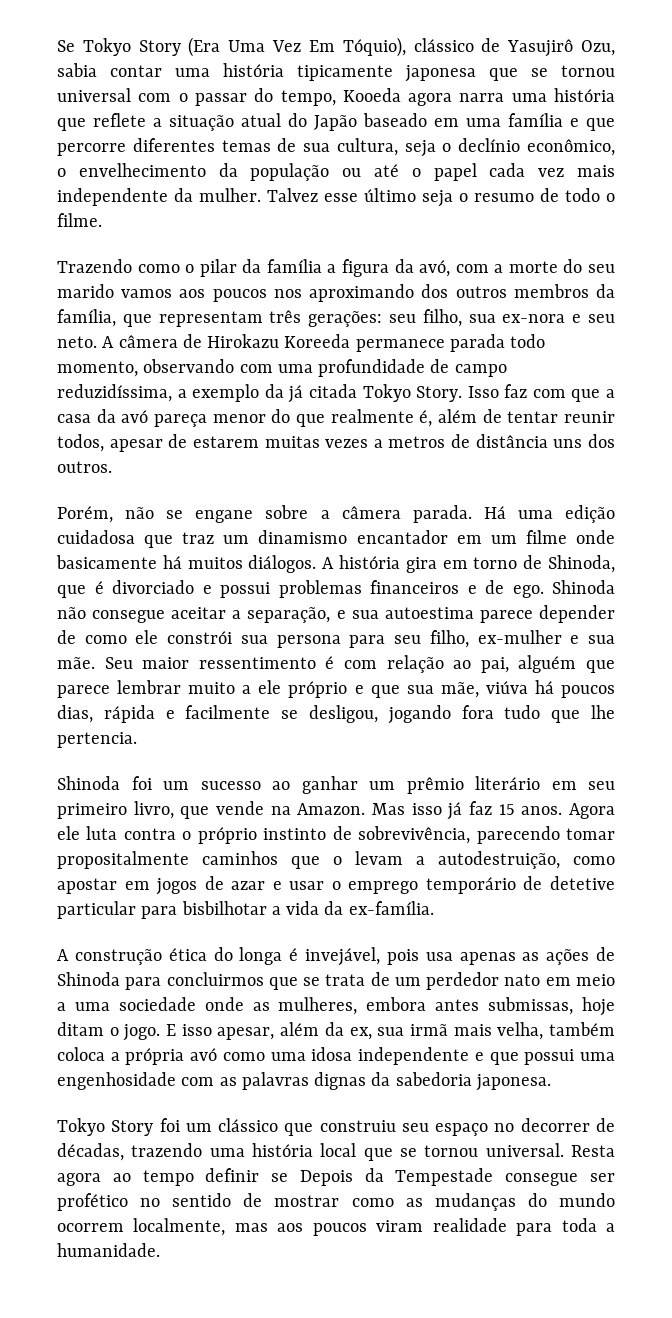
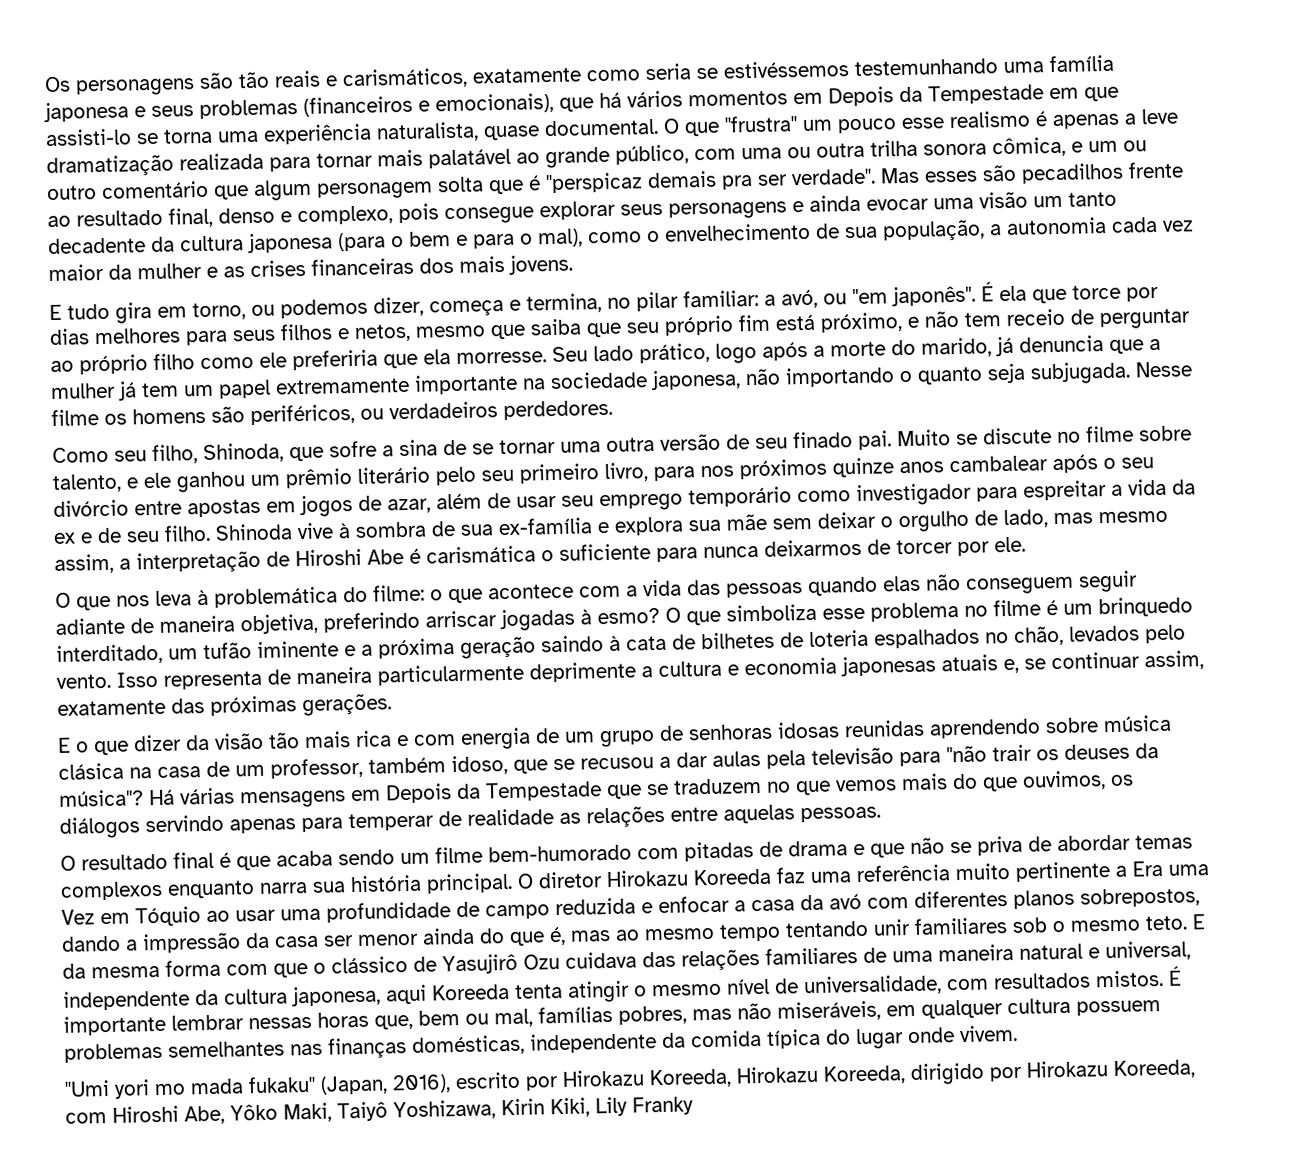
- Se Tokyo Story (Era Uma Vez Em Tóquio), clássico de Yasujirô Ozu, sabia contar uma história tipicamente japonesa que se tornou universal com o passar do tempo, Kooeda agora narra uma história que reflete a situação atual do Japão baseado em uma família e que percorre diferentes temas de sua cultura, seja o declínio econômico, o envelhecimento da população ou até o papel cada vez mais independente da mulher. Talvez esse último seja o resumo de todo o filme.
- Trazendo como o pilar da família a figura da avó, com a morte do seu marido vamos aos poucos nos aproximando dos outros membros da família, que representam três gerações: seu filho, sua ex-nora e seu neto. A câmera de Hirokazu Koreeda permanece parada todo momento, observando com uma profundidade de campo reduzidíssima, a exemplo da já citada Tokyo Story. Isso faz com que a casa da avó pareça menor do que realmente é, além de tentar reunir todos, apesar de estarem muitas vezes a metros de distância uns dos outros.
- Porém, não se engane sobre a câmera parada. Há uma edição cuidadosa que traz um dinamismo encantador em um filme onde basicamente há muitos diálogos. A história gira em torno de Shinoda, que é divorciado e possui problemas financeiros e de ego. Shinoda não consegue aceitar a separação, e sua autoestima parece depender de como ele constrói sua persona para seu filho, ex-mulher e sua mãe. Seu maior ressentimento é com relação ao pai, alguém que parece lembrar muito a ele próprio e que sua mãe, viúva há poucos dias, rápida e facilmente se desligou, jogando fora tudo que lhe pertencia.
- Shinoda foi um sucesso ao ganhar um prêmio literário em seu primeiro livro, que vende na Amazon. Mas isso já faz 15 anos. Agora ele luta contra o próprio instinto de sobrevivência, parecendo tomar propositalmente caminhos que o levam a autodestruição, como apostar em jogos de azar e usar o emprego temporário de detetive particular para bisbilhotar a vida da ex-família.
- A construção ética do longa é invejável, pois usa apenas as ações de Shinoda para concluirmos que se trata de um perdedor nato em meio a uma sociedade onde as mulheres, embora antes submissas, hoje ditam o jogo. E isso apesar, além da ex, sua irmã mais velha, também coloca a própria avó como uma idosa independente e que possui uma engenhosidade com as palavras dignas da sabedoria japonesa.
- Tokyo Story foi um clássico que construiu seu espaço no decorrer de décadas, trazendo uma história local que se tornou universal. Resta agora ao tempo definir se Depois da Tempestade consegue ser profético no sentido de mostrar como as mudanças do mundo ocorrem localmente, mas aos poucos viram realidade para toda a humanidade.
+ Os personagens são tão reais e carismáticos, exatamente como seria se estivéssemos testemunhando uma família japonesa e seus problemas (financeiros e emocionais), que há vários momentos em Depois da Tempestade em que assisti-lo se torna uma experiência naturalista, quase documental. O que "frustra" um pouco esse realismo é apenas a leve dramatização realizada para tornar mais palatável ao grande público, com uma ou outra trilha sonora cômica, e um ou outro comentário que algum personagem solta que é "perspicaz demais pra ser verdade". Mas esses são pecadilhos frente ao resultado final, denso e complexo, pois consegue explorar seus personagens e ainda evocar uma visão um tanto decadente da cultura japonesa (para o bem e para o mal), como o envelhecimento de sua população, a autonomia cada vez maior da mulher e as crises financeiras dos mais jovens.
+ E tudo gira em torno, ou podemos dizer, começa e termina, no pilar familiar: a avó, ou "em japonês". É ela que torce por dias melhores para seus filhos e netos, mesmo que saiba que seu próprio fim está próximo, e não tem receio de perguntar ao próprio filho como ele preferiria que ela morresse. Seu lado prático, logo após a morte do marido, já denuncia que a mulher já tem um papel extremamente importante na sociedade japonesa, não importando o quanto seja subjugada. Nesse filme os homens são periféricos, ou verdadeiros perdedores.
+ Como seu filho, Shinoda, que sofre a sina de se tornar uma outra versão de seu finado pai. Muito se discute no filme sobre talento, e ele ganhou um prêmio literário pelo seu primeiro livro, para nos próximos quinze anos cambalear após o seu divórcio entre apostas em jogos de azar, além de usar seu emprego temporário como investigador para espreitar a vida da ex e de seu filho. Shinoda vive à sombra de sua ex-família e explora sua mãe sem deixar o orgulho de lado, mas mesmo assim, a interpretação de Hiroshi Abe é carismática o suficiente para nunca deixarmos de torcer por ele.
+ O que nos leva à problemática do filme: o que acontece com a vida das pessoas quando elas não conseguem seguir adiante de maneira objetiva, preferindo arriscar jogadas à esmo? O que simboliza esse problema no filme é um brinquedo interditado, um tufão iminente e a próxima geração saindo à cata de bilhetes de loteria espalhados no chão, levados pelo vento. Isso representa de maneira particularmente deprimente a cultura e economia japonesas atuais e, se continuar assim, exatamente das próximas gerações.
+ E o que dizer da visão tão mais rica e com energia de um grupo de senhoras idosas reunidas aprendendo sobre música clásica na casa de um professor, também idoso, que se recusou a dar aulas pela televisão para "não trair os deuses da música"? Há várias mensagens em Depois da Tempestade que se traduzem no que vemos mais do que ouvimos, os diálogos servindo apenas para temperar de realidade as relações entre aquelas pessoas.
+ O resultado final é que acaba sendo um filme bem-humorado com pitadas de drama e que não se priva de abordar temas complexos enquanto narra sua história principal. O diretor Hirokazu Koreeda faz uma referência muito pertinente a Era uma Vez em Tóquio ao usar uma profundidade de campo reduzida e enfocar a casa da avó com diferentes planos sobrepostos, dando a impressão da casa ser menor ainda do que é, mas ao mesmo tempo tentando unir familiares sob o mesmo teto. E da mesma forma com que o clássico de Yasujirô Ozu cuidava das relações familiares de uma maneira natural e universal, independente da cultura japonesa, aqui Koreeda tenta atingir o mesmo nível de universalidade, com resultados mistos. É importante lembrar nessas horas que, bem ou mal, famílias pobres, mas não miseráveis, em qualquer cultura possuem problemas semelhantes nas finanças domésticas, independente da comida típica do lugar onde vivem.
+ "Umi yori mo mada fukaku" (Japan, 2016), escrito por Hirokazu Koreeda, Hirokazu Koreeda, dirigido por Hirokazu Koreeda, com Hiroshi Abe, Yôko Maki, Taiyô Yoshizawa, Kirin Kiki, Lily Franky

